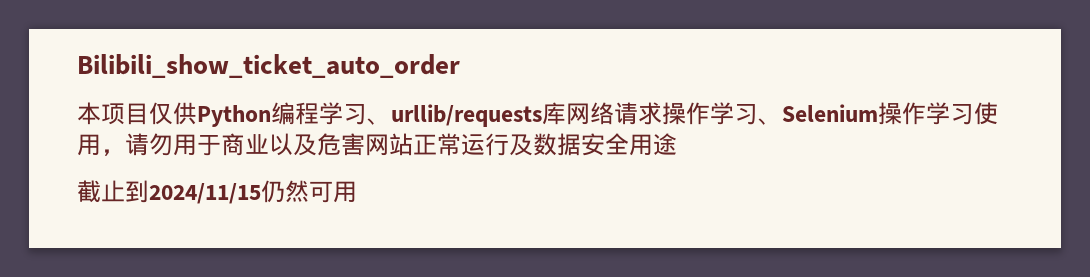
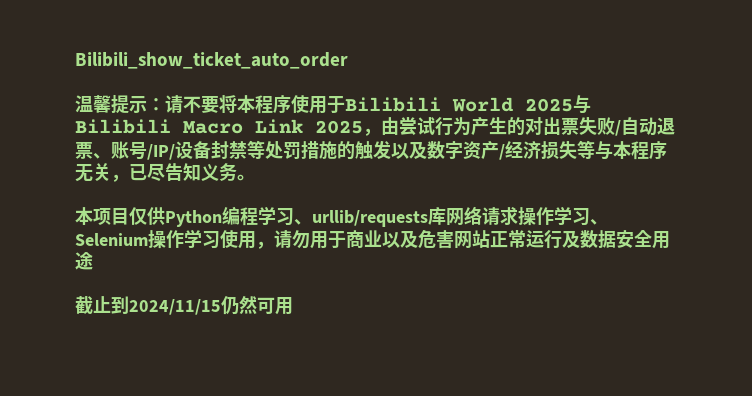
+ 温馨提示：请不要将本程序使用于Bilibili World 2025与Bilibili Macro Link 2025，由尝试行为产生的对出票失败/自动退票、账号/IP/设备封禁等处罚措施的触发以及数字资产/经济损失等与本程序无关，已尽告知义务。

